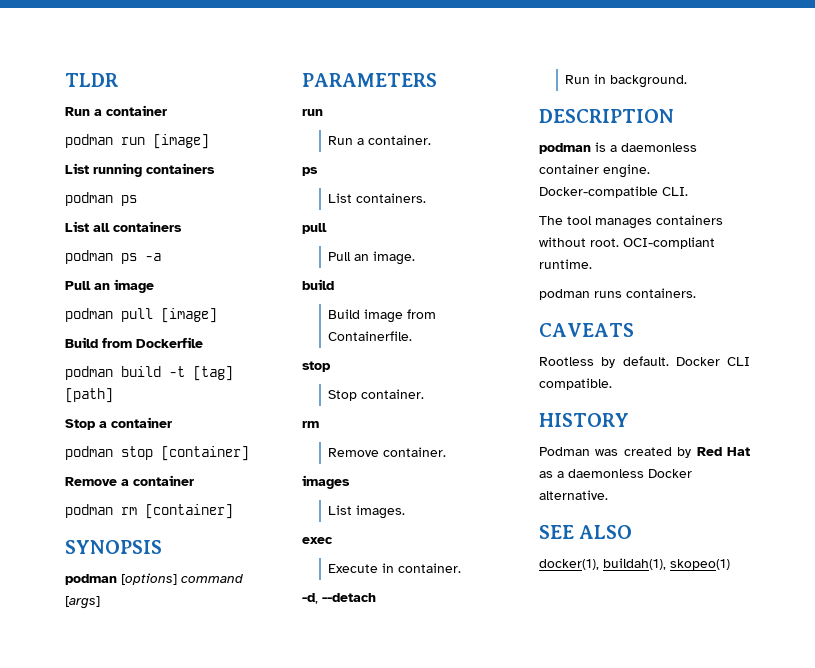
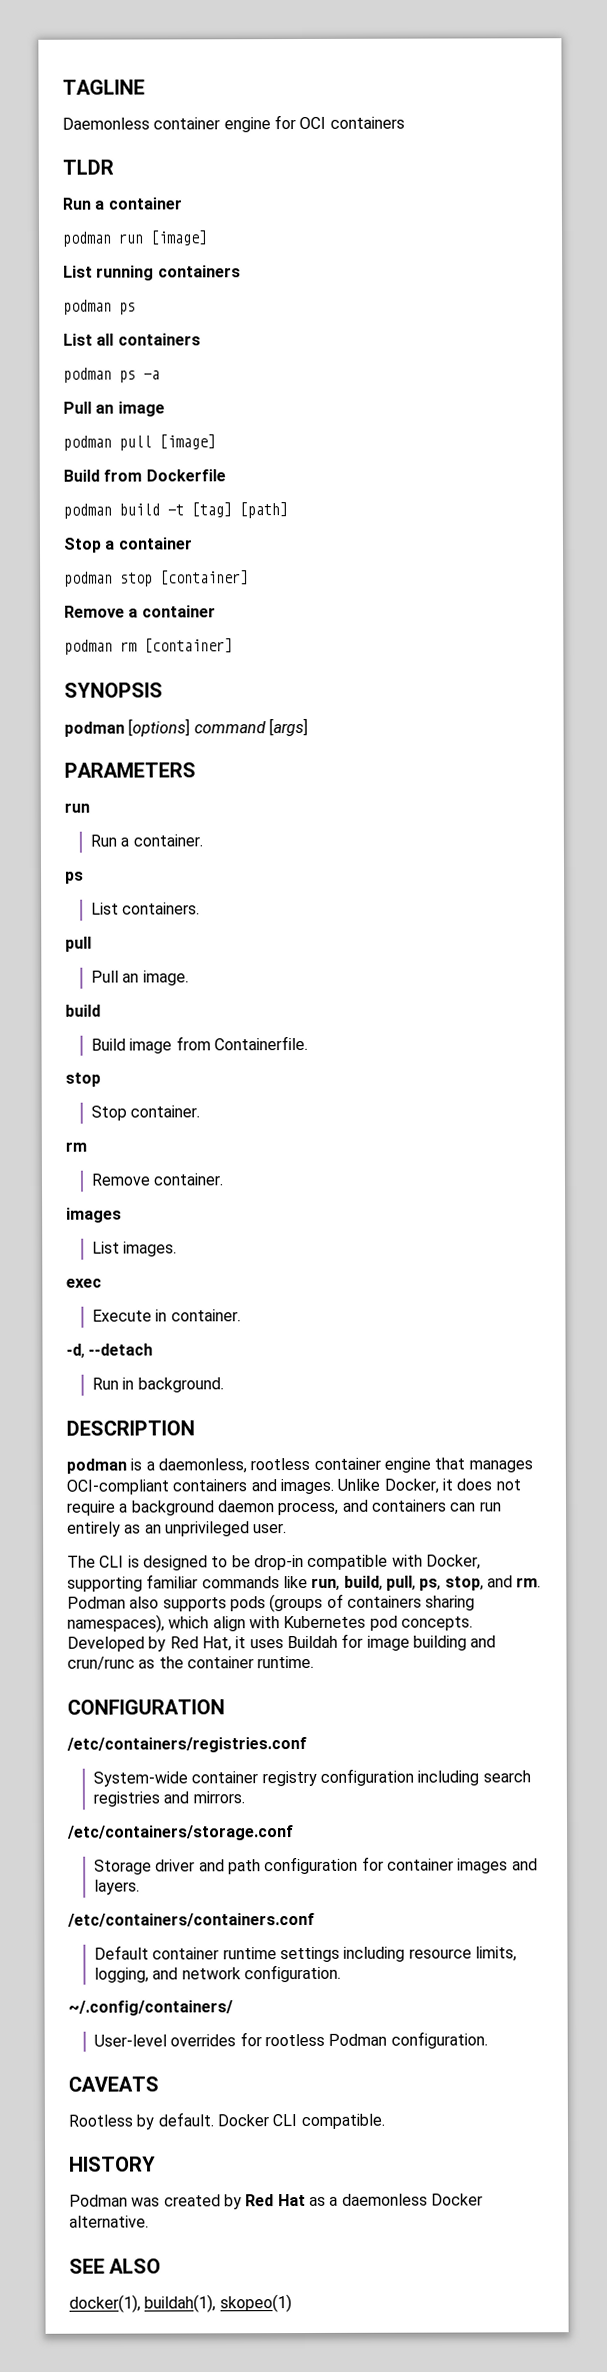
+ TAGLINE
+ Daemonless container engine for OCI containers
- podman is a daemonless container engine. Docker-compatible CLI.
- The tool manages containers without root. OCI-compliant runtime.
- podman runs containers.
+ podman is a daemonless, rootless container engine that manages OCI-compliant containers and images. Unlike Docker, it does not require a background daemon process, and containers can run entirely as an unprivileged user.
+ The CLI is designed to be drop-in compatible with Docker, supporting familiar commands like run, build, pull, ps, stop, and rm. Podman also supports pods (groups of containers sharing namespaces), which align with Kubernetes pod concepts. Developed by Red Hat, it uses Buildah for image building and crun/runc as the container runtime.
+ CONFIGURATION
+ /etc/containers/registries.conf
+ System-wide container registry configuration including search registries and mirrors.
+ /etc/containers/storage.conf
+ Storage driver and path configuration for container images and layers.
+ /etc/containers/containers.conf
+ Default container runtime settings including resource limits, logging, and network configuration.
+ ~/.config/containers/
+ User-level overrides for rootless Podman configuration.

